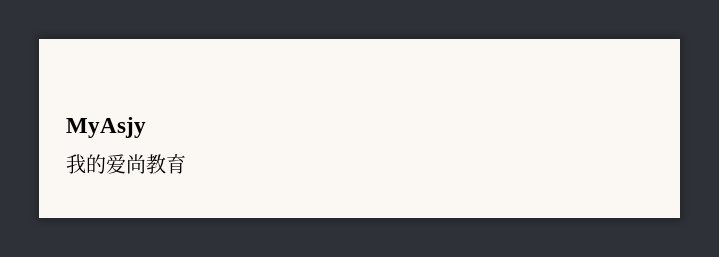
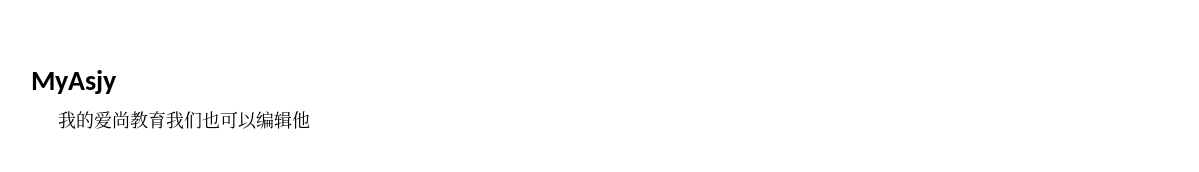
- 我的爱尚教育
+ 我的爱尚教育我们也可以编辑他

